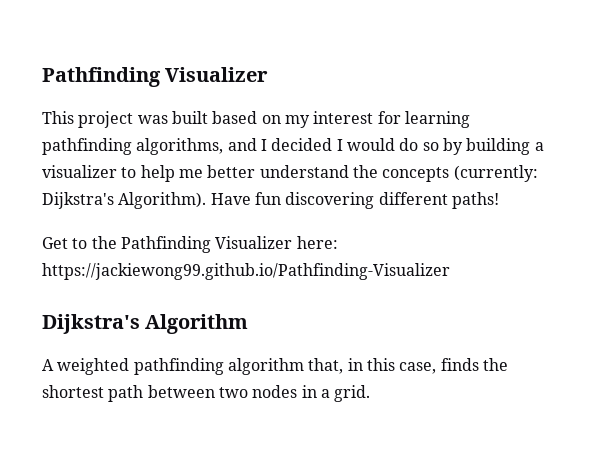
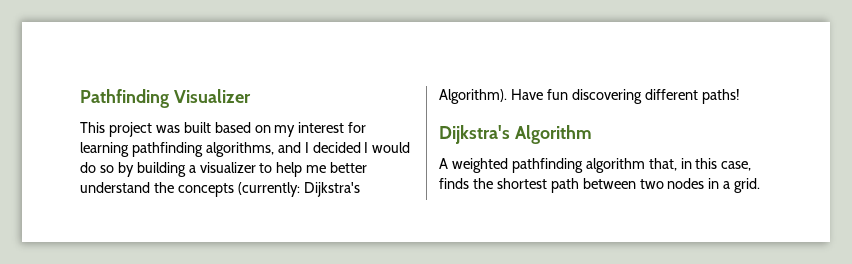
- Get to the Pathfinding Visualizer here: https://jackiewong99.github.io/Pathfinding-Visualizer

